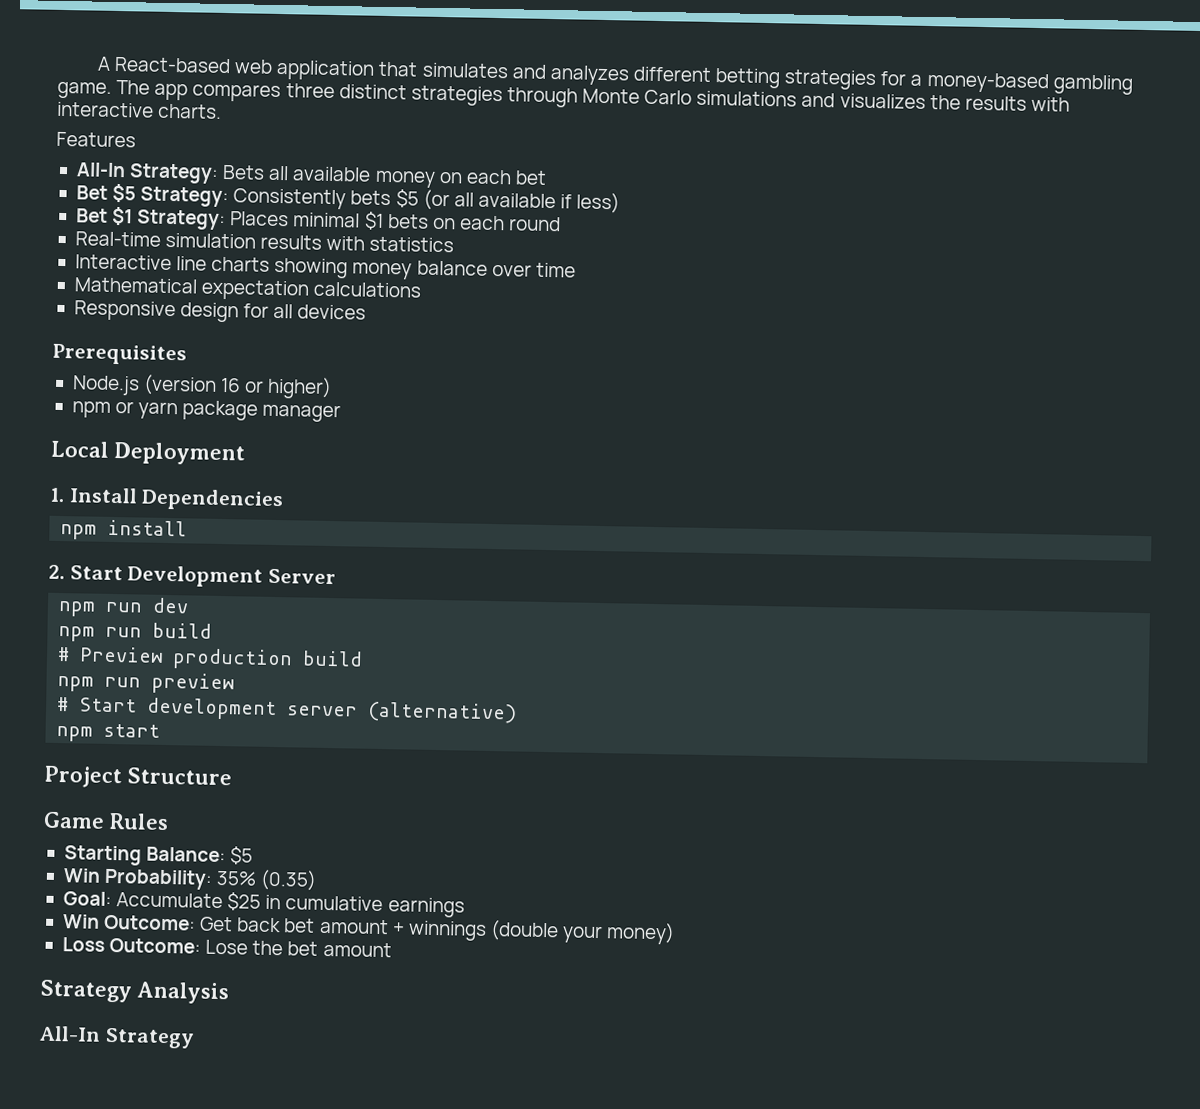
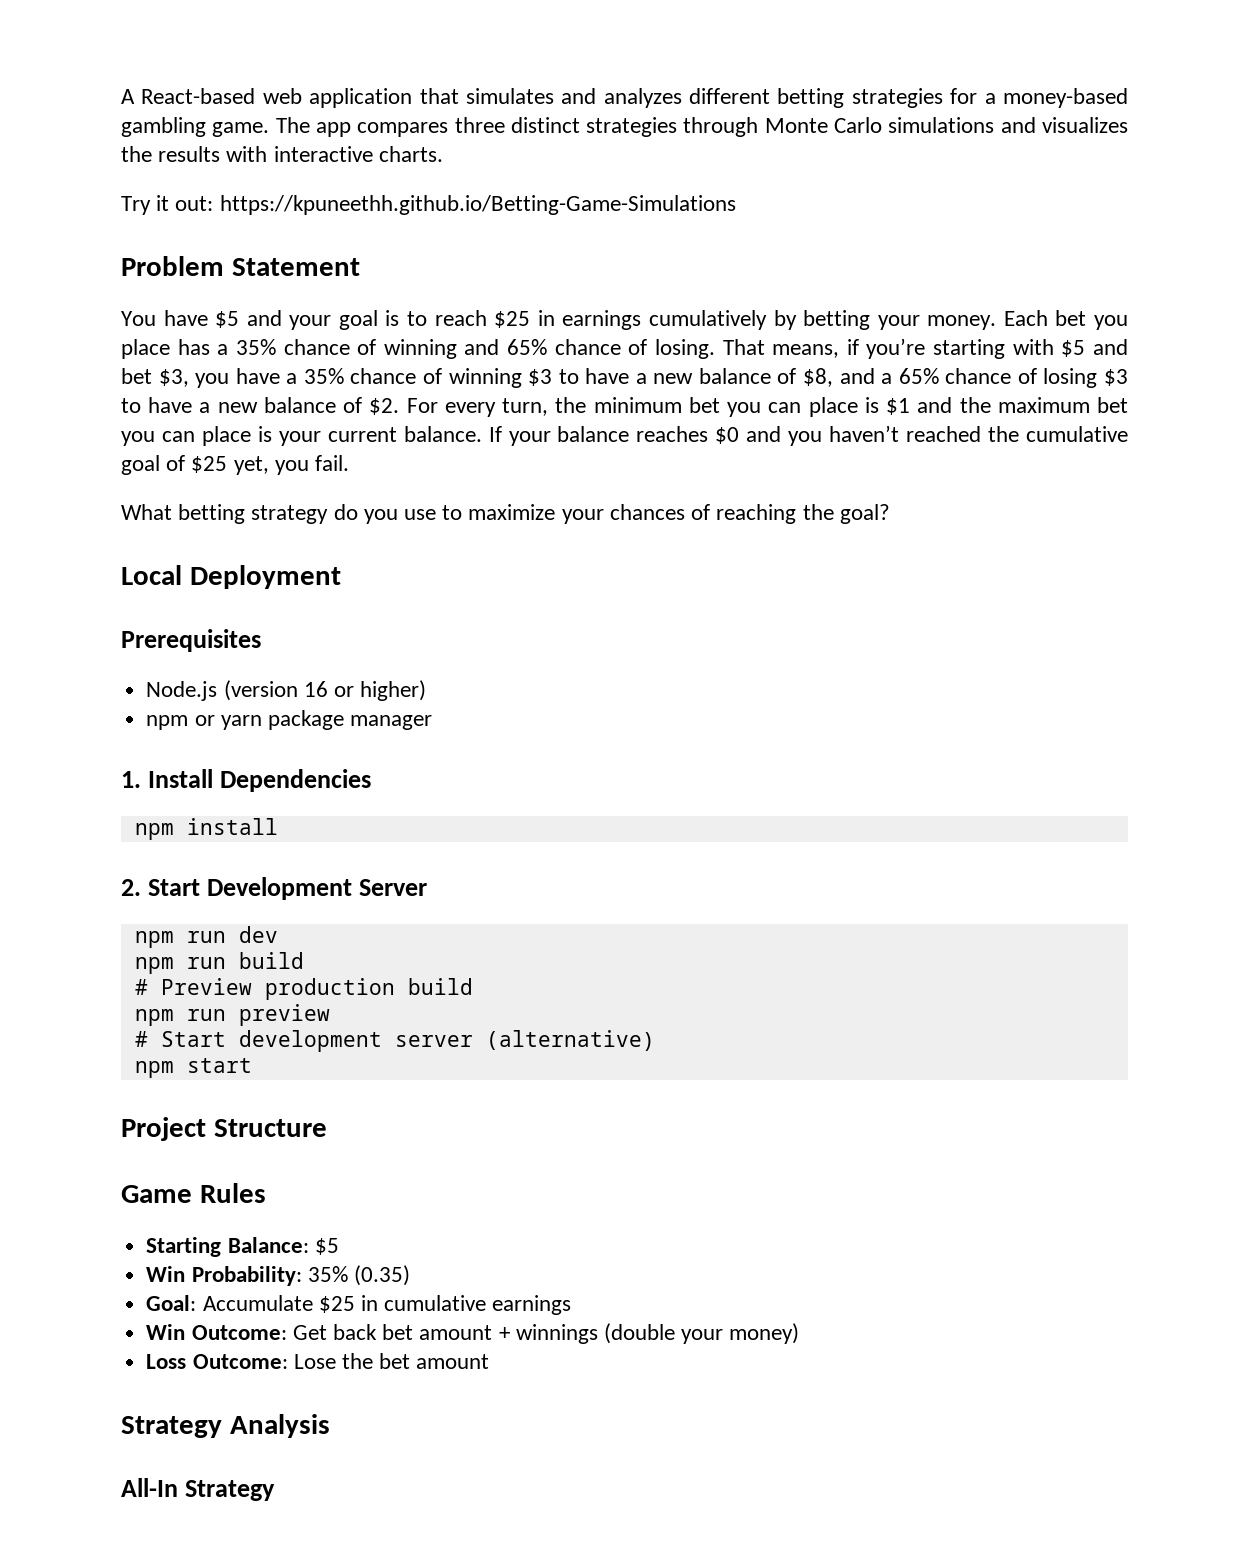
- Features
- All-In Strategy: Bets all available money on each bet
- Bet $5 Strategy: Consistently bets $5 (or all available if less)
- Bet $1 Strategy: Places minimal $1 bets on each round
- Real-time simulation results with statistics
- Interactive line charts showing money balance over time
- Mathematical expectation calculations
- Responsive design for all devices
+ Try it out: https://kpuneethh.github.io/Betting-Game-Simulations
+ Problem Statement
+ You have $5 and your goal is to reach $25 in earnings cumulatively by betting your money. Each bet you place has a 35% chance of winning and 65% chance of losing. That means, if you’re starting with $5 and bet $3, you have a 35% chance of winning $3 to have a new balance of $8, and a 65% chance of losing $3 to have a new balance of $2. For every turn, the minimum bet you can place is $1 and the maximum bet you can place is your current balance. If your balance reaches $0 and you haven’t reached the cumulative goal of $25 yet, you fail.
+ What betting strategy do you use to maximize your chances of reaching the goal?
+ Local Deployment
- Local Deployment

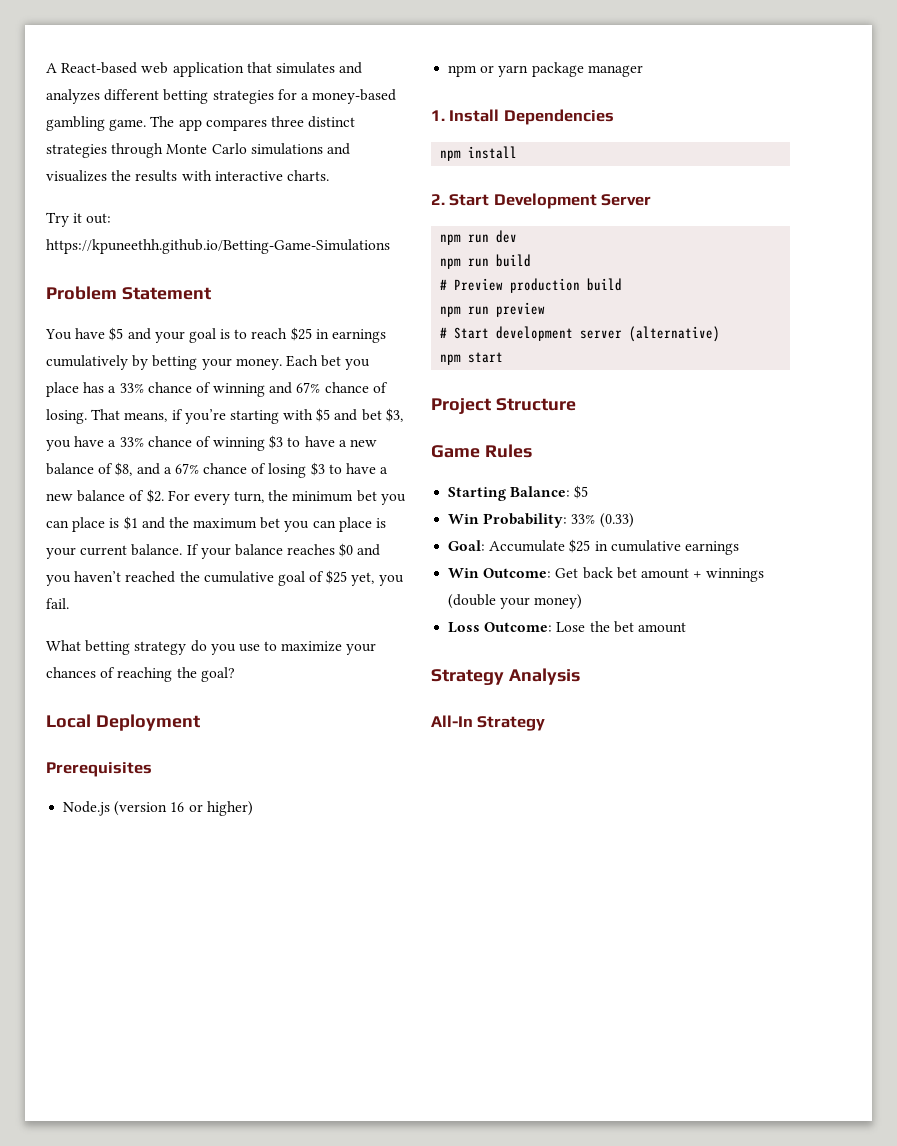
- Each bet you place has a 35% chance of winning and 65% chance of losing.
+ Each bet you place has a 33% chance of winning and 67% chance of losing.
- That means, if you’re starting with $5 and bet $3, you have a 35% chance of winning $3 to have a new balance of $8, and a 65% chance of losing $3 to have a new balance of $2.
+ That means, if you’re starting with $5 and bet $3, you have a 33% chance of winning $3 to have a new balance of $8, and a 67% chance of losing $3 to have a new balance of $2.
- Win Probability: 35% (0.35)
+ Win Probability: 33% (0.33)

